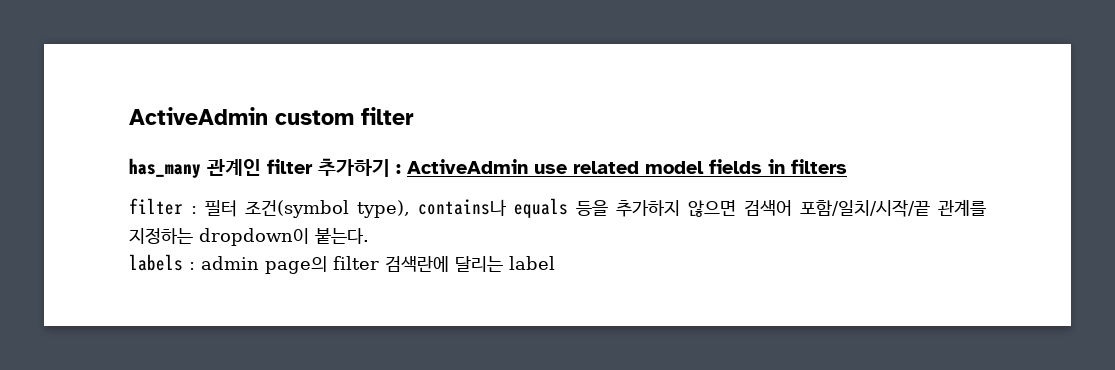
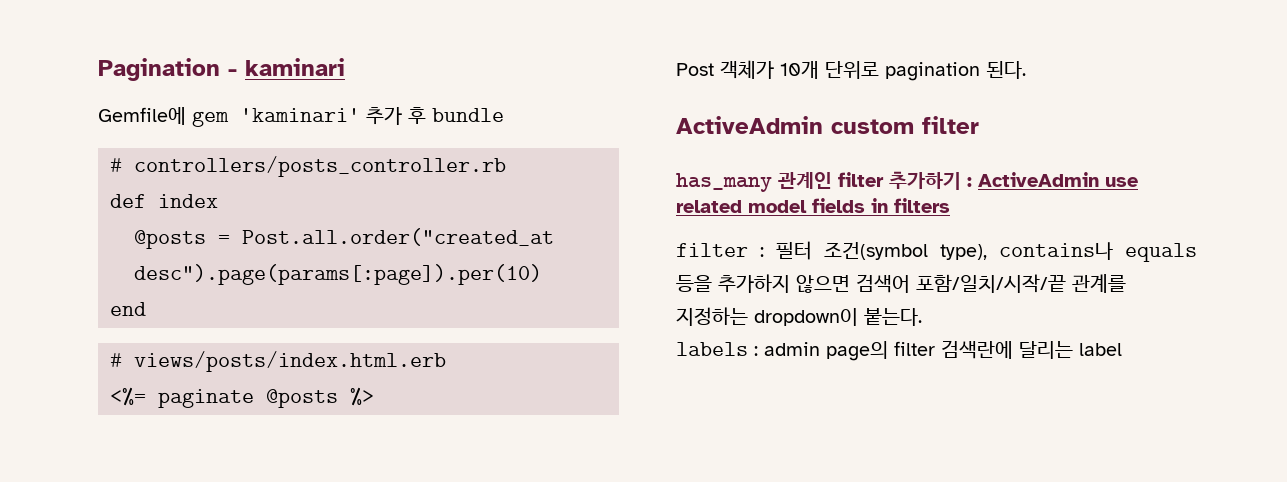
+ Pagination - kaminari
+ Gemfile에 gem 'kaminari' 추가 후 bundle
+ # controllers/posts_controller.rb
+ def index
+ @posts = Post.all.order("created_at desc").page(params[:page]).per(10)
+ end
+ # views/posts/index.html.erb
+ <%= paginate @posts %>
+ Post 객체가 10개 단위로 pagination 된다.

